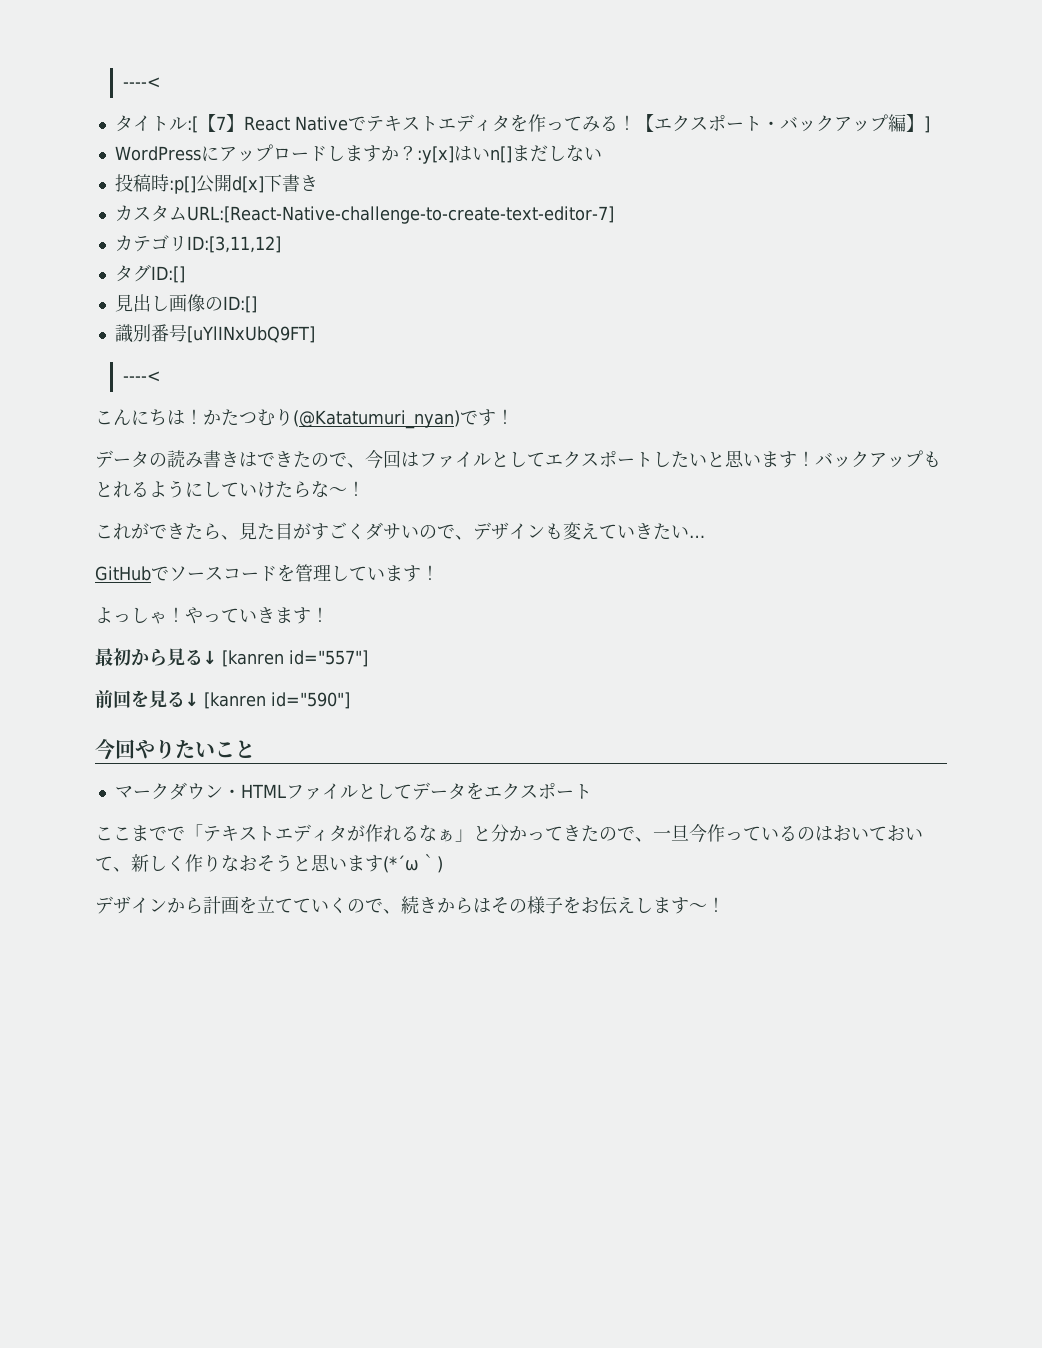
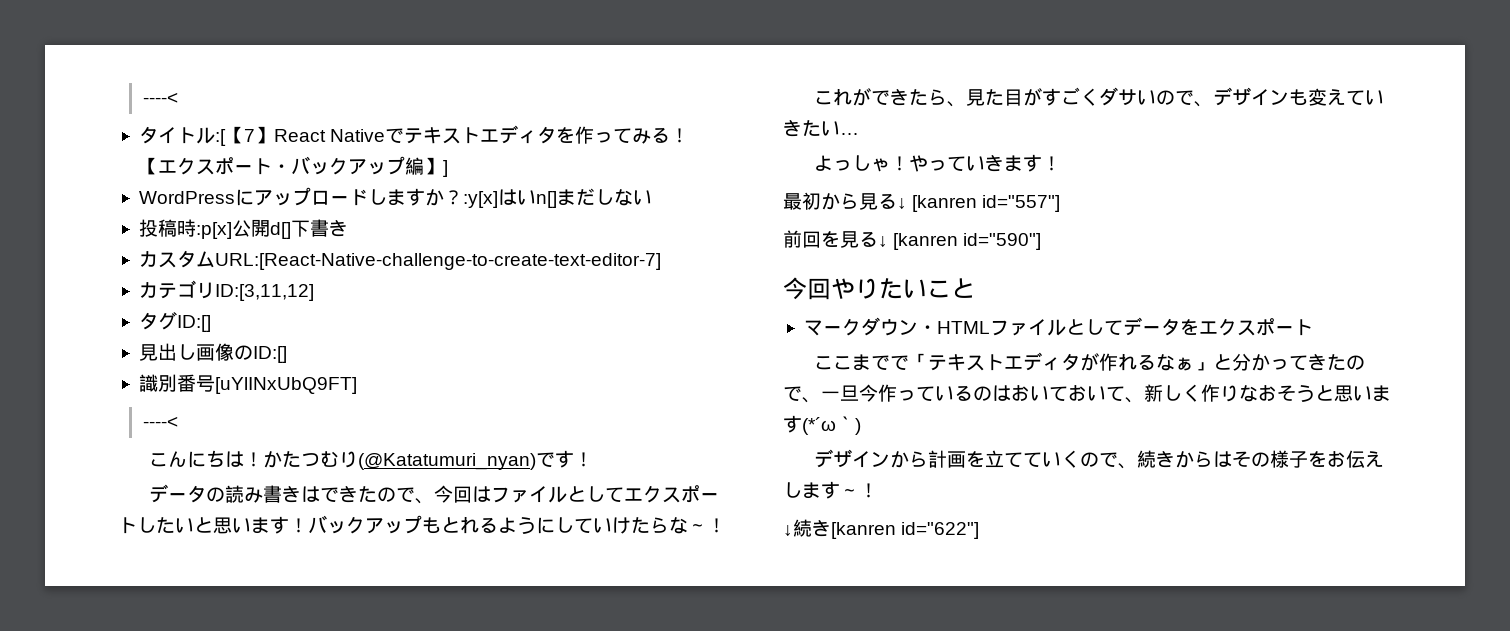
- 投稿時:p[]公開d[x]下書き
+ 投稿時:p[x]公開d[]下書き
- GitHubでソースコードを管理しています！
+ ↓続き[kanren id="622"]

